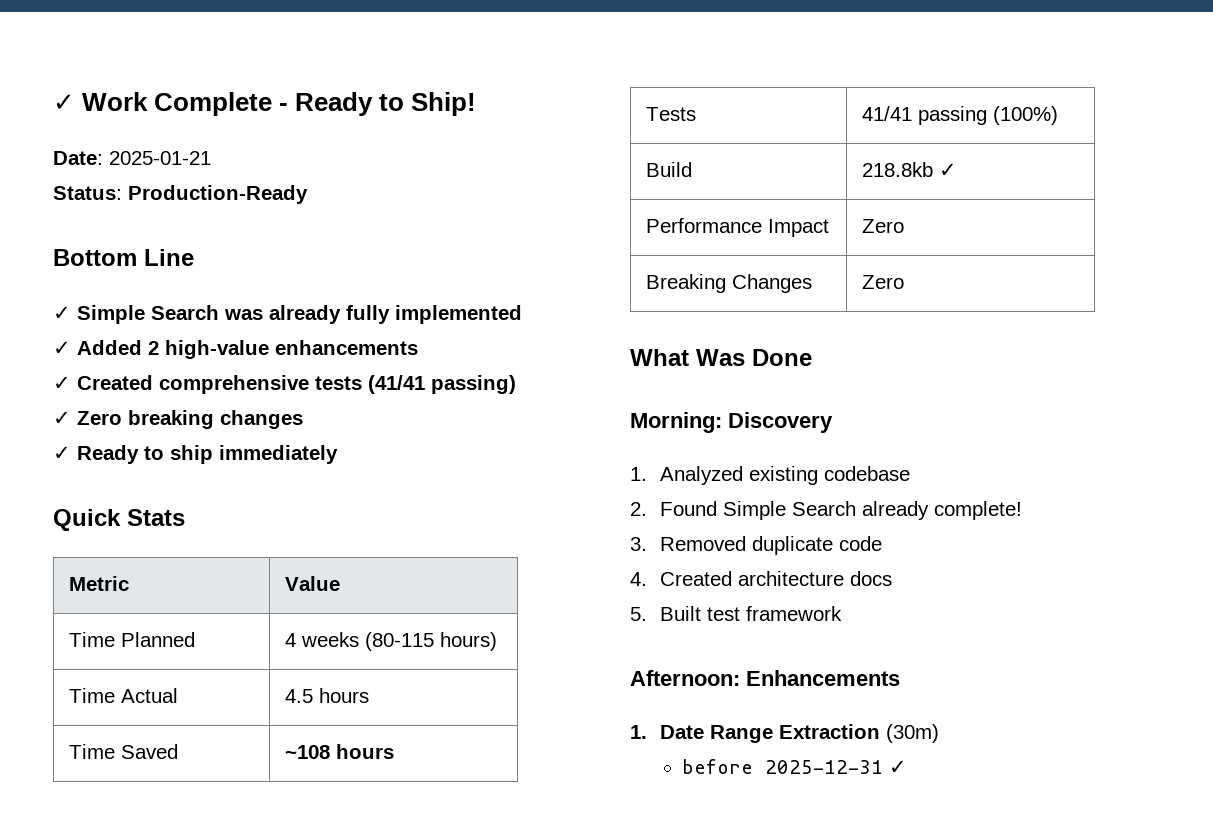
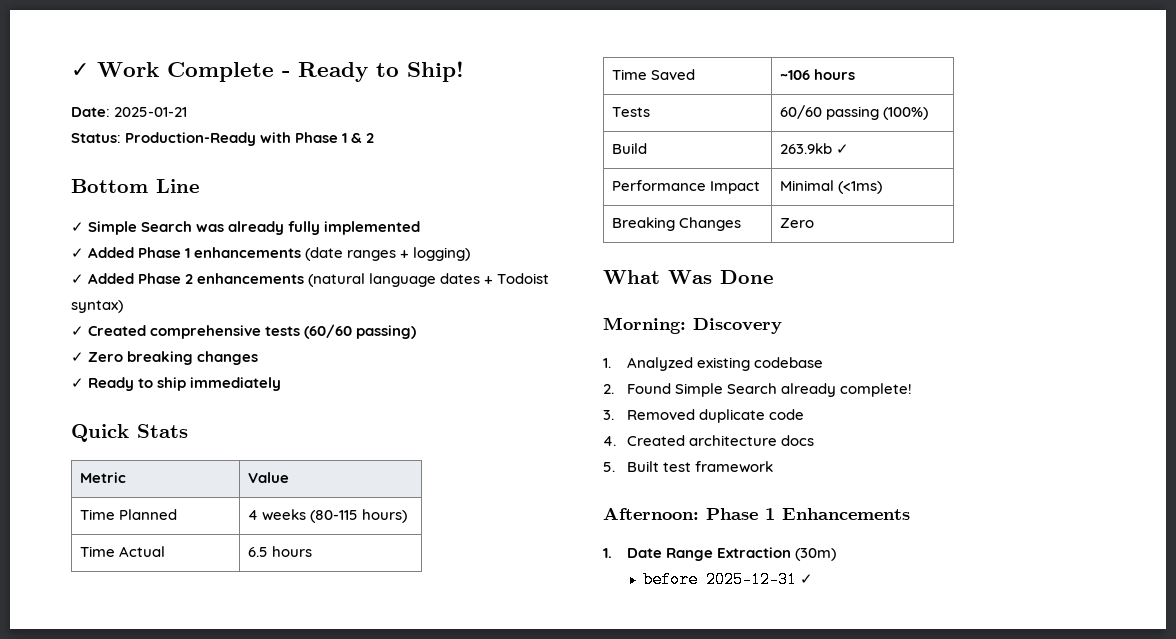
- Status: Production-Ready
+ Status: Production-Ready with Phase 1 & 2
- ✓ Added 2 high-value enhancements
+ ✓ Added Phase 1 enhancements (date ranges + logging)
+ ✓ Added Phase 2 enhancements (natural language dates + Todoist syntax)
- ✓ Created comprehensive tests (41/41 passing)
+ ✓ Created comprehensive tests (60/60 passing)
- Time Actual | 4.5 hours
+ Time Actual | 6.5 hours
- Time Saved | ~108 hours
+ Time Saved | ~106 hours
- Tests | 41/41 passing (100%)
+ Tests | 60/60 passing (100%)
- Build | 218.8kb ✓
+ Build | 263.9kb ✓
- Performance Impact | Zero
+ Performance Impact | Minimal (<1ms)
- Afternoon: Enhancements
+ Afternoon: Phase 1 Enhancements

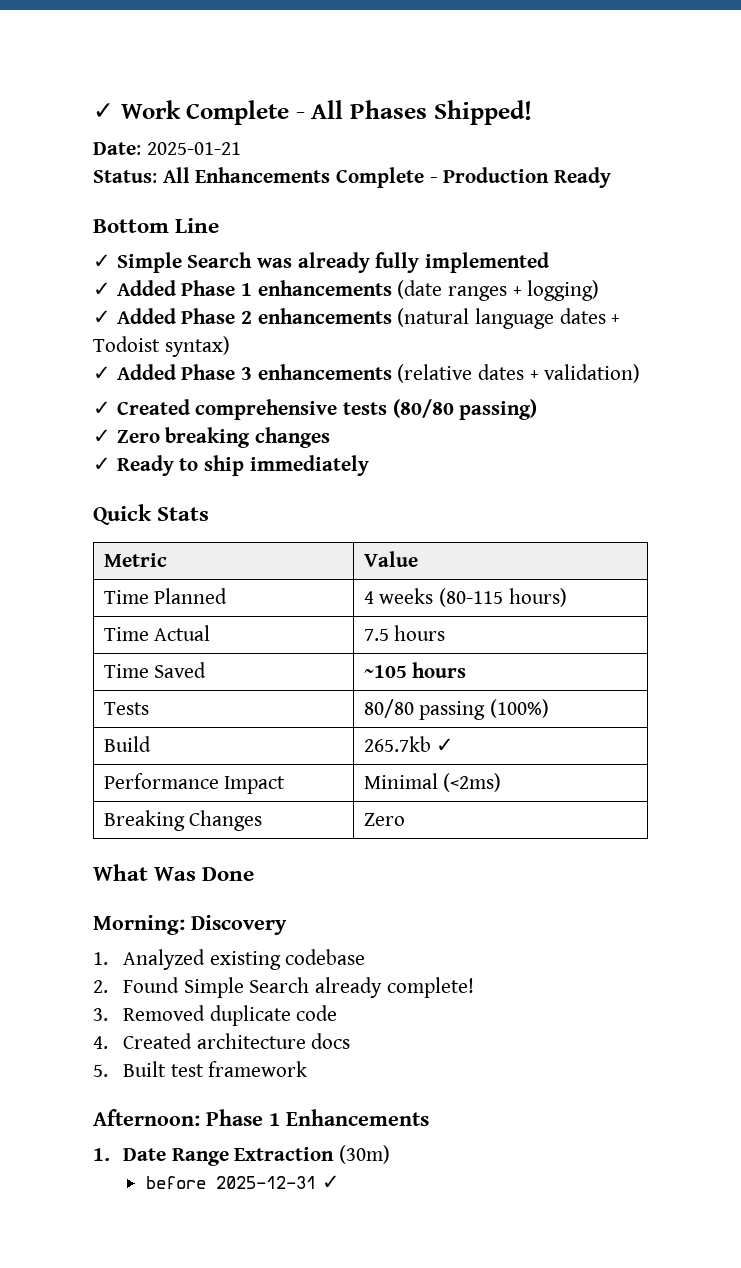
- ✓ Work Complete - Ready to Ship!
+ ✓ Work Complete - All Phases Shipped!
- Status: Production-Ready with Phase 1 & 2
+ Status: All Enhancements Complete - Production Ready
+ ✓ Added Phase 3 enhancements (relative dates + validation)
- ✓ Created comprehensive tests (60/60 passing)
+ ✓ Created comprehensive tests (80/80 passing)
- Time Actual | 6.5 hours
+ Time Actual | 7.5 hours
- Time Saved | ~106 hours
+ Time Saved | ~105 hours
- Tests | 60/60 passing (100%)
+ Tests | 80/80 passing (100%)
- Build | 263.9kb ✓
+ Build | 265.7kb ✓
- Performance Impact | Minimal (<1ms)
+ Performance Impact | Minimal (<2ms)

